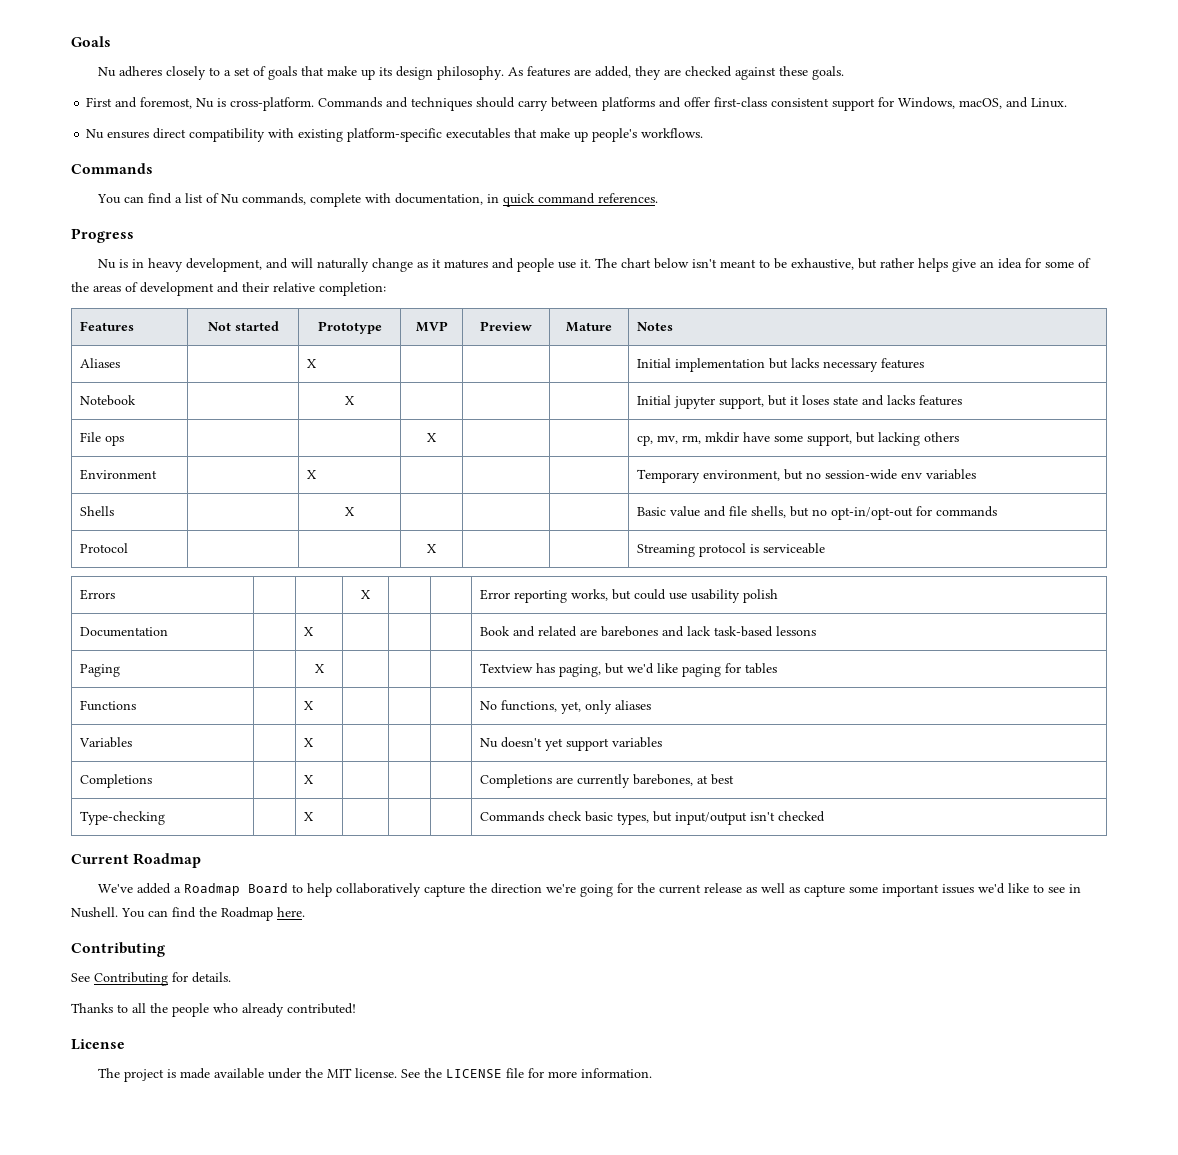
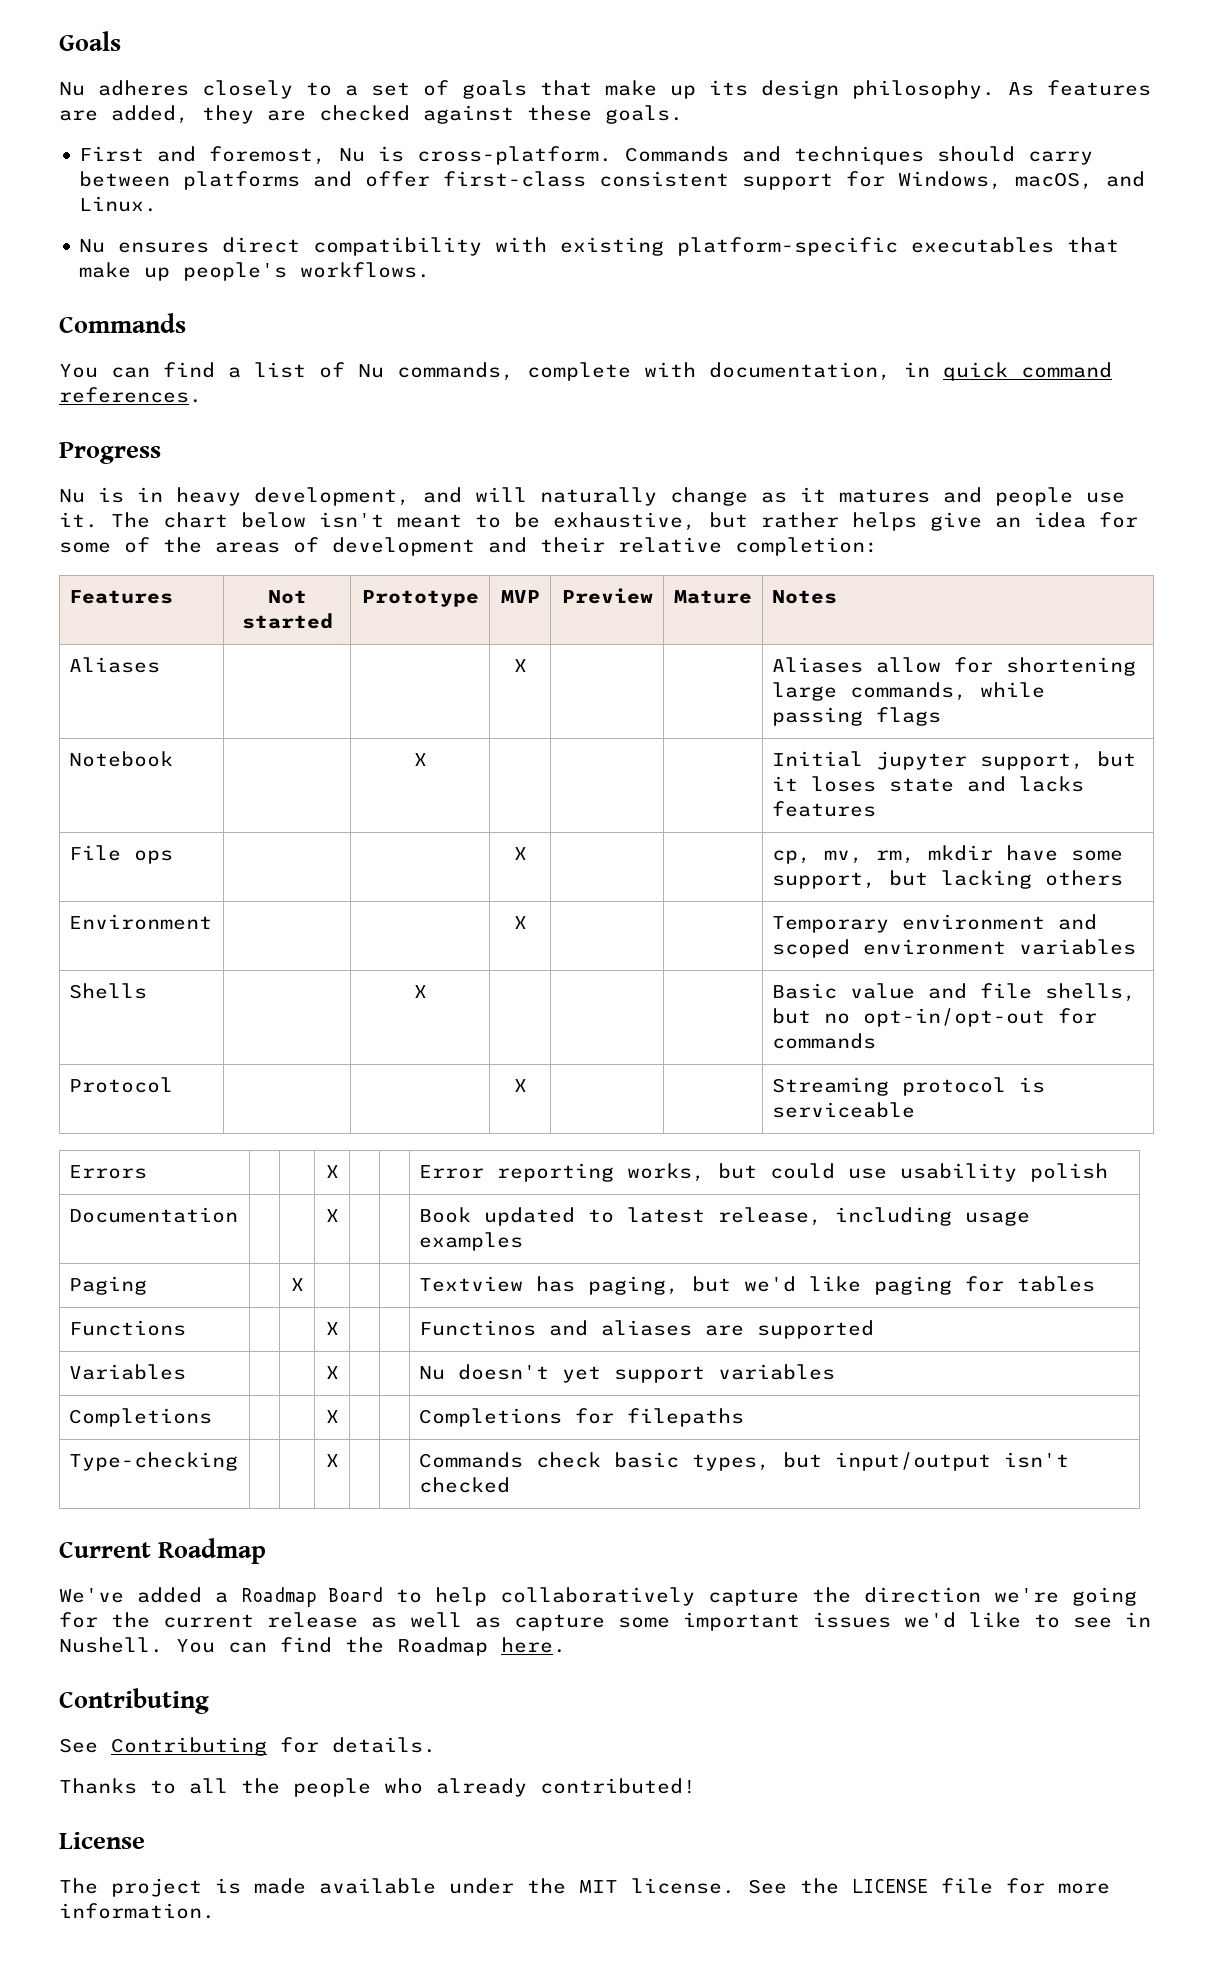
- Aliases | | X | | | | Initial implementation but lacks necessary features
+ Aliases | | | X | | | Aliases allow for shortening large commands, while passing flags
- Environment | | X | | | | Temporary environment, but no session-wide env variables
+ Environment | | | X | | | Temporary environment and scoped environment variables
- Documentation | | X | | | | Book and related are barebones and lack task-based lessons
+ Documentation | | | X | | | Book updated to latest release, including usage examples
- Functions | | X | | | | No functions, yet, only aliases
+ Functions | | | X | | | Functinos and aliases are supported
- Variables | | X | | | | Nu doesn't yet support variables
+ Variables | | | X | | | Nu doesn't yet support variables
- Completions | | X | | | | Completions are currently barebones, at best
+ Completions | | | X | | | Completions for filepaths
- Type-checking | | X | | | | Commands check basic types, but input/output isn't checked
+ Type-checking | | | X | | | Commands check basic types, but input/output isn't checked

